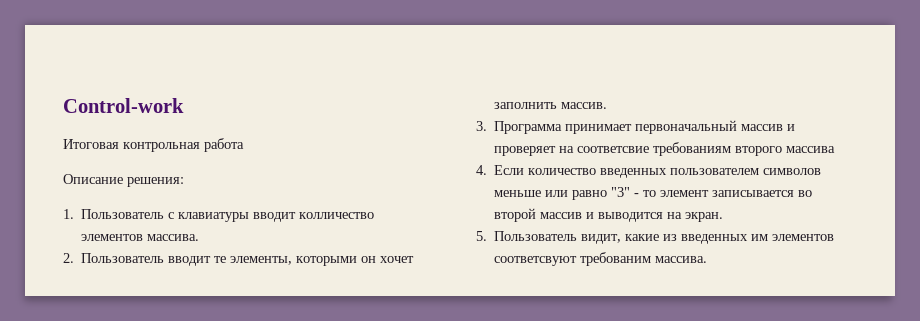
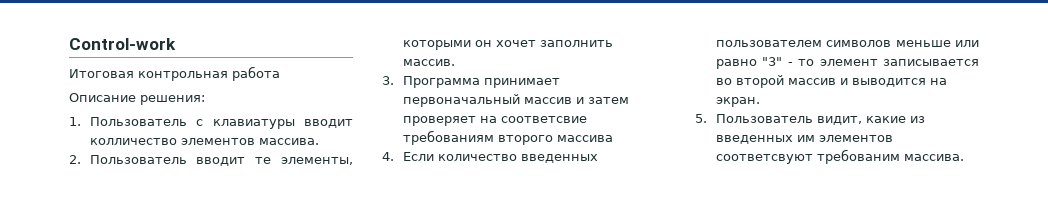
- 3. Программа принимает первоначальный массив и проверяет на соответсвие требованиям второго массива
+ 3. Программа принимает первоначальный массив и затем проверяет на соответсвие требованиям второго массива

